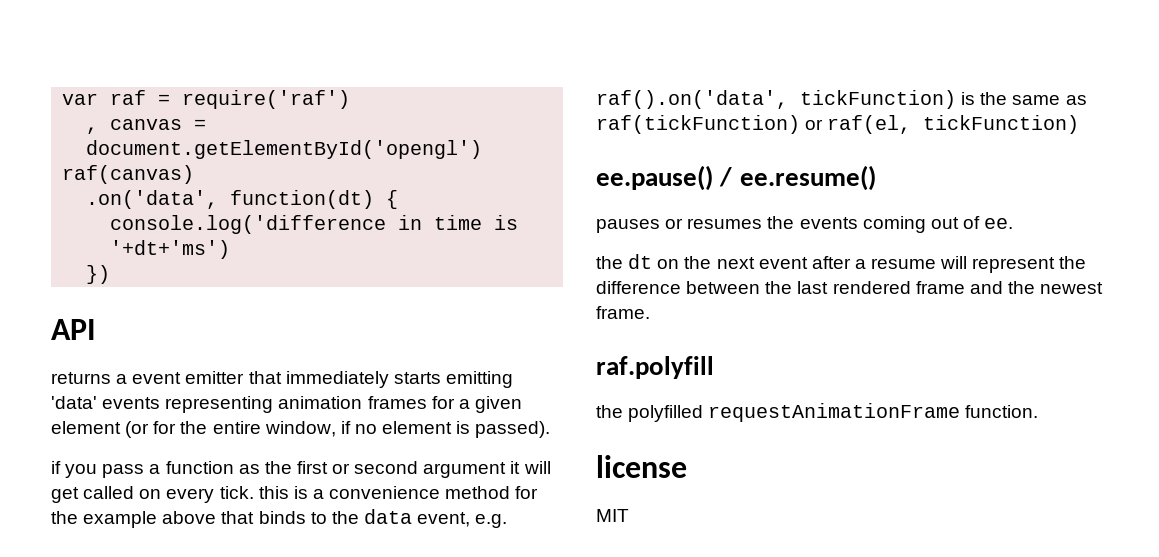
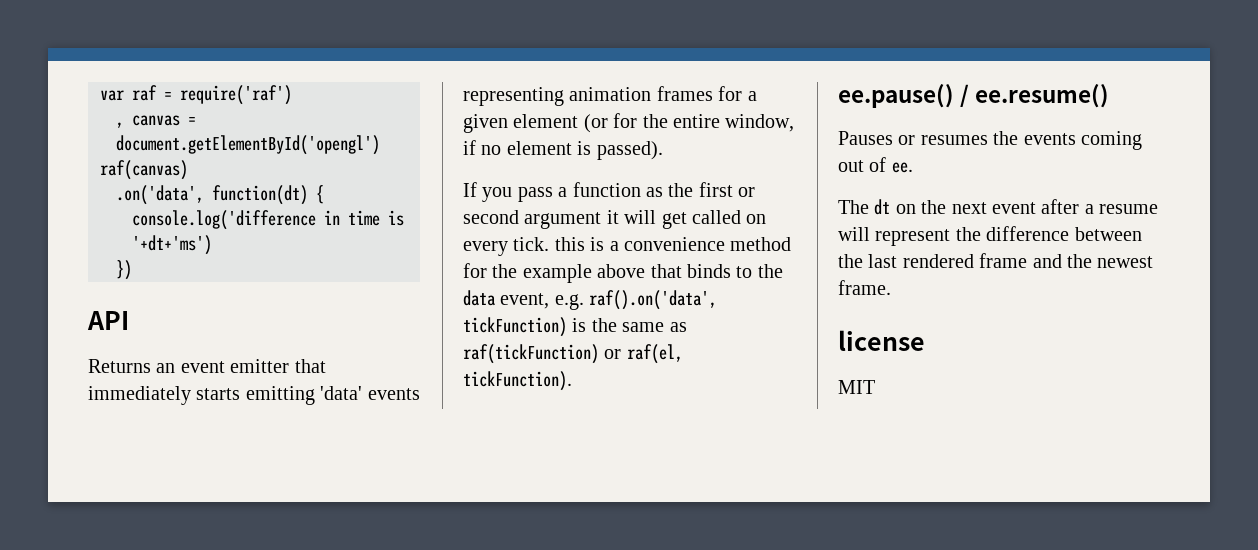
- returns a event emitter that immediately starts emitting 'data' events representing animation frames for a given element (or for the entire window, if no element is passed).
+ Returns an event emitter that immediately starts emitting 'data' events representing animation frames for a given element (or for the entire window, if no element is passed).
- if you pass a function as the first or second argument it will get called on every tick. this is a convenience method for the example above that binds to the data event, e.g. raf().on('data', tickFunction) is the same as raf(tickFunction) or raf(el, tickFunction)
+ If you pass a function as the first or second argument it will get called on every tick. this is a convenience method for the example above that binds to the data event, e.g. raf().on('data', tickFunction) is the same as raf(tickFunction) or raf(el, tickFunction).
- pauses or resumes the events coming out of ee.
+ Pauses or resumes the events coming out of ee.
- the dt on the next event after a resume will represent the difference between the last rendered frame and the newest frame.
+ The dt on the next event after a resume will represent the difference between the last rendered frame and the newest frame.
- raf.polyfill
- the polyfilled requestAnimationFrame function.

